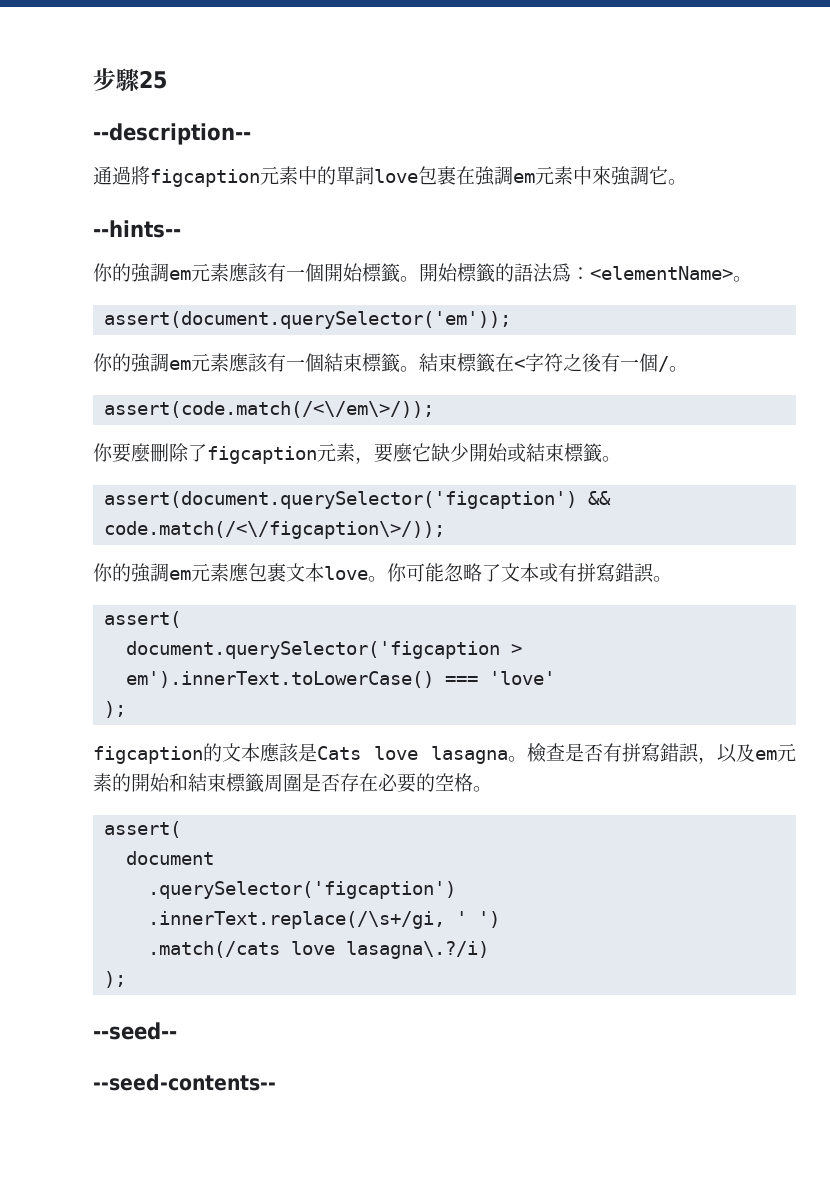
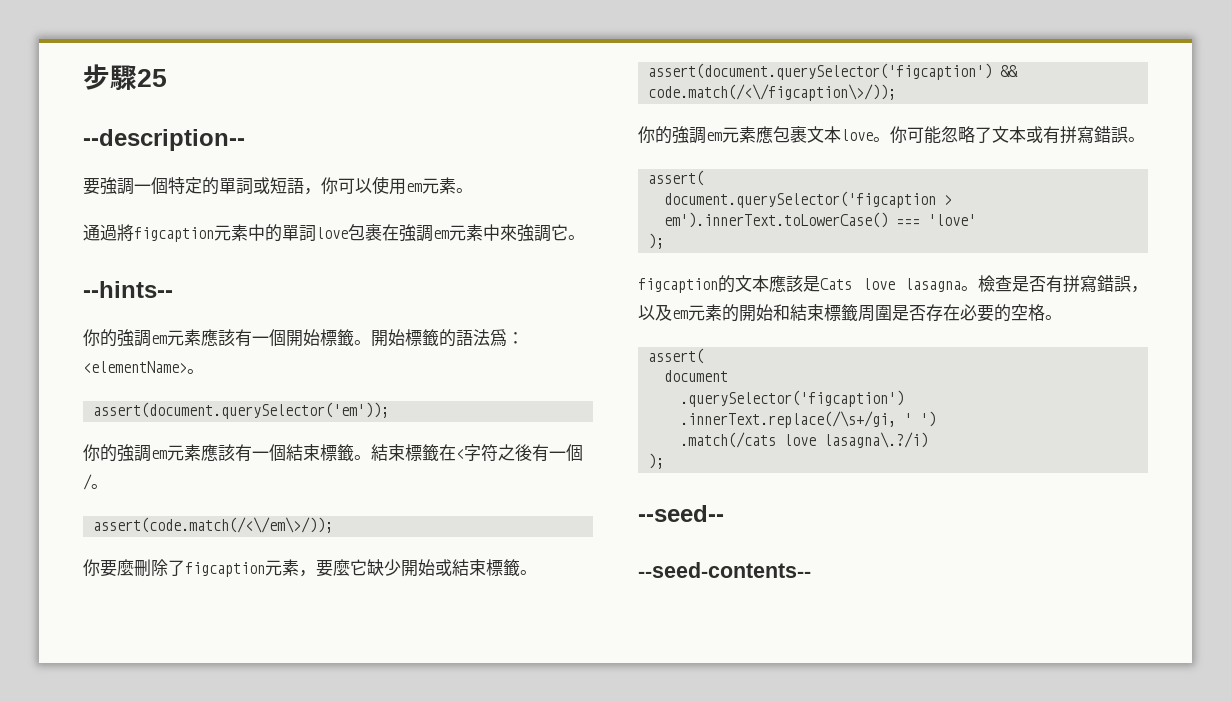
+ 要強調一個特定的單詞或短語，你可以使用em元素。

